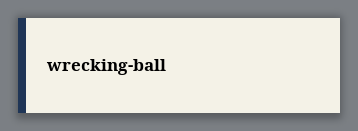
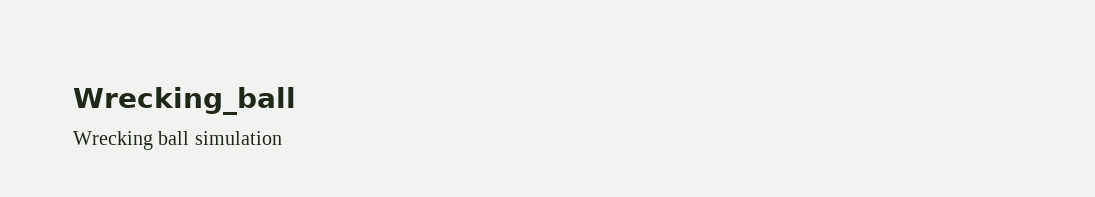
- wrecking-ball
+ Wrecking_ball
+ Wrecking ball simulation

